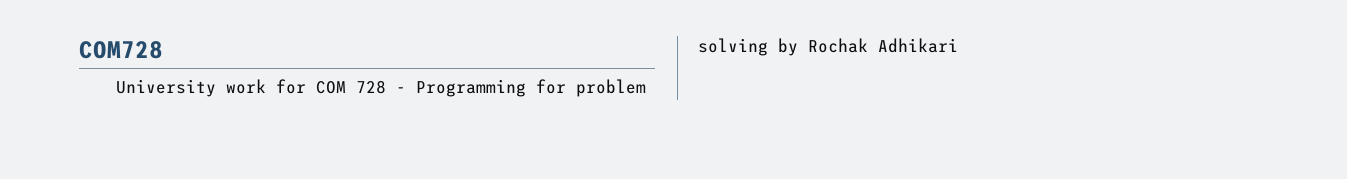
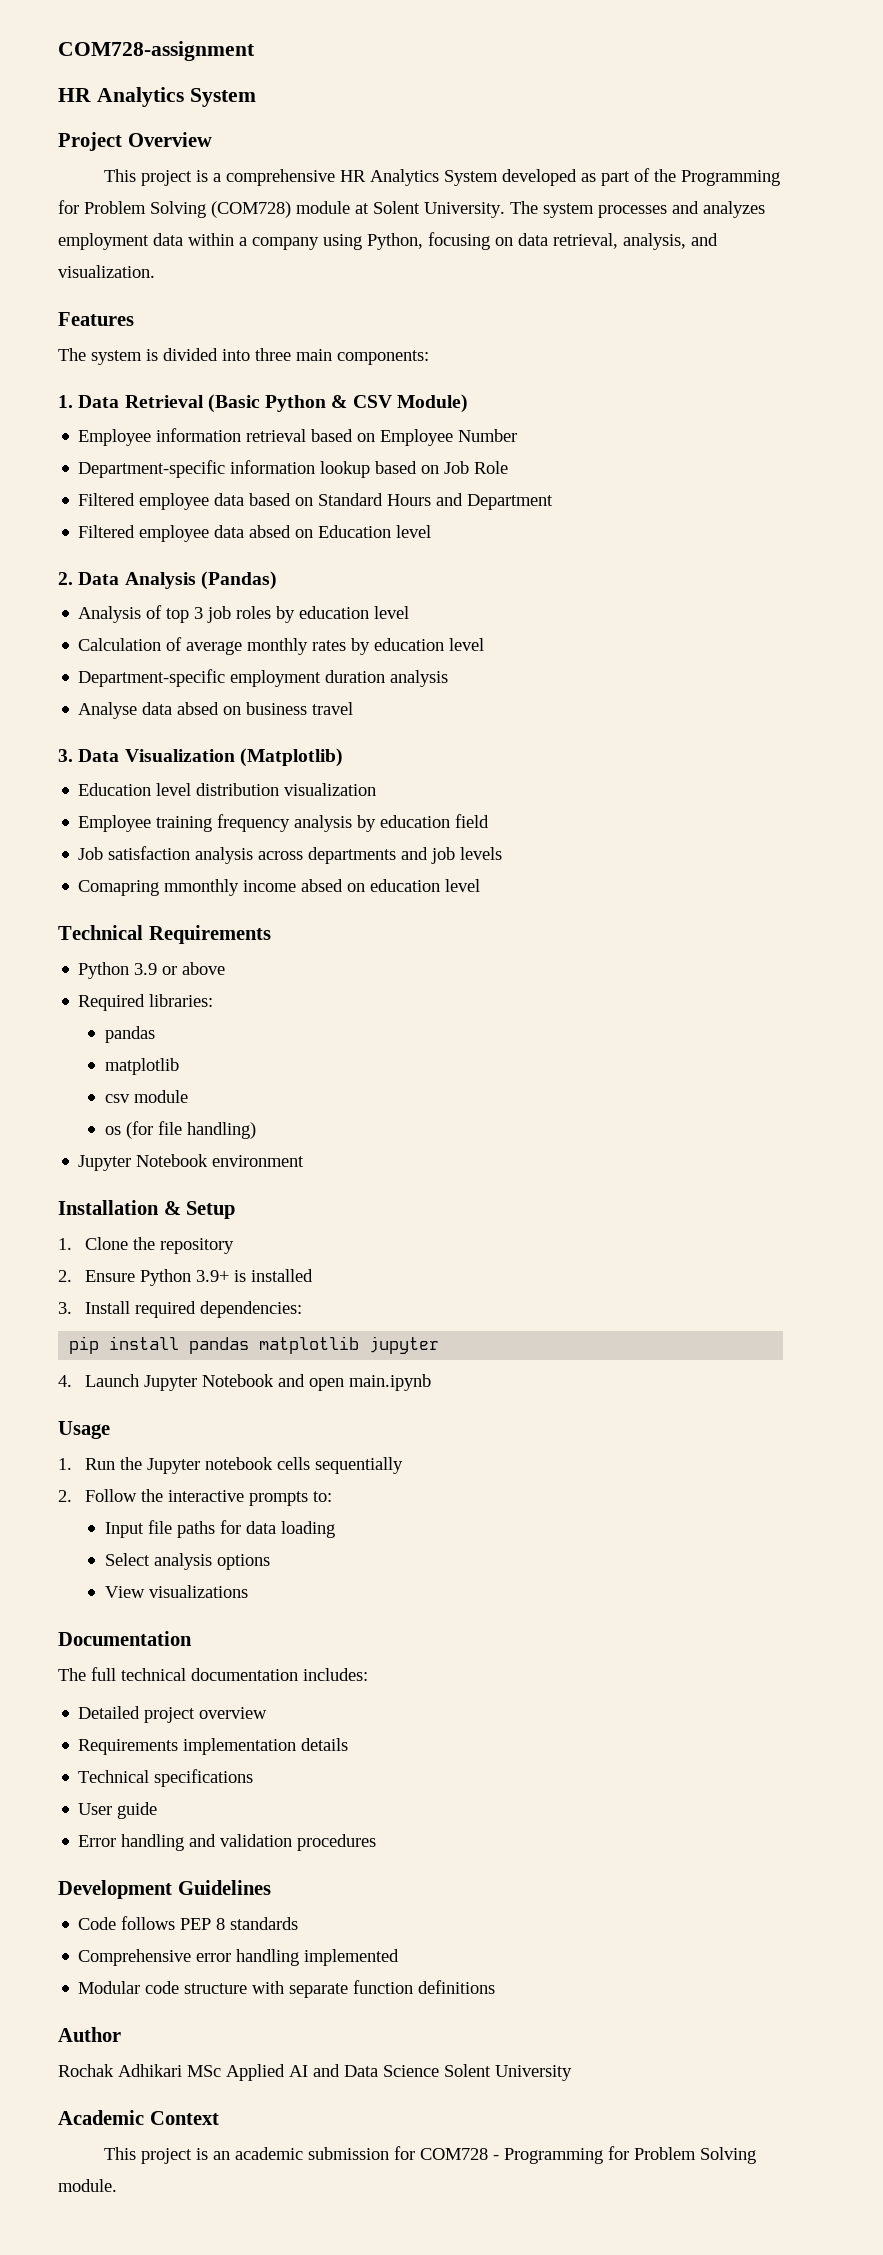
- COM728
- University work for COM 728 - Programming for problem solving by Rochak Adhikari
+ COM728-assignment
+ HR Analytics System
+ Project Overview
+ This project is a comprehensive HR Analytics System developed as part of the Programming for Problem Solving (COM728) module at Solent University. The system processes and analyzes employment data within a company using Python, focusing on data retrieval, analysis, and visualization.
+ Features
+ The system is divided into three main components:
+ 1. Data Retrieval (Basic Python & CSV Module)
+ Employee information retrieval based on Employee Number
+ Department-specific information lookup based on Job Role
+ Filtered employee data based on Standard Hours and Department
+ Filtered employee data absed on Education level
+ 2. Data Analysis (Pandas)
+ Analysis of top 3 job roles by education level
+ Calculation of average monthly rates by education level
+ Department-specific employment duration analysis
+ Analyse data absed on business travel
+ 3. Data Visualization (Matplotlib)
+ Education level distribution visualization
+ Employee training frequency analysis by education field
+ Job satisfaction analysis across departments and job levels
+ Comapring mmonthly income absed on education level
+ Technical Requirements
+ Python 3.9 or above
+ Required libraries:
+ pandas
+ matplotlib
+ csv module
+ os (for file handling)
+ Jupyter Notebook environment
+ Installation & Setup
+ 1. Clone the repository
+ 2. Ensure Python 3.9+ is installed
+ 3. Install required dependencies:
+ pip install pandas matplotlib jupyter
+ 4. Launch Jupyter Notebook and open main.ipynb
+ Usage
+ 1. Run the Jupyter notebook cells sequentially
+ 2. Follow the interactive prompts to:
+ Input file paths for data loading
+ Select analysis options
+ View visualizations
+ Documentation
+ The full technical documentation includes:
+ Detailed project overview
+ Requirements implementation details
+ Technical specifications
+ User guide
+ Error handling and validation procedures
+ Development Guidelines
+ Code follows PEP 8 standards
+ Comprehensive error handling implemented
+ Modular code structure with separate function definitions
+ Author
+ Rochak Adhikari MSc Applied AI and Data Science Solent University
+ Academic Context
+ This project is an academic submission for COM728 - Programming for Problem Solving module.

